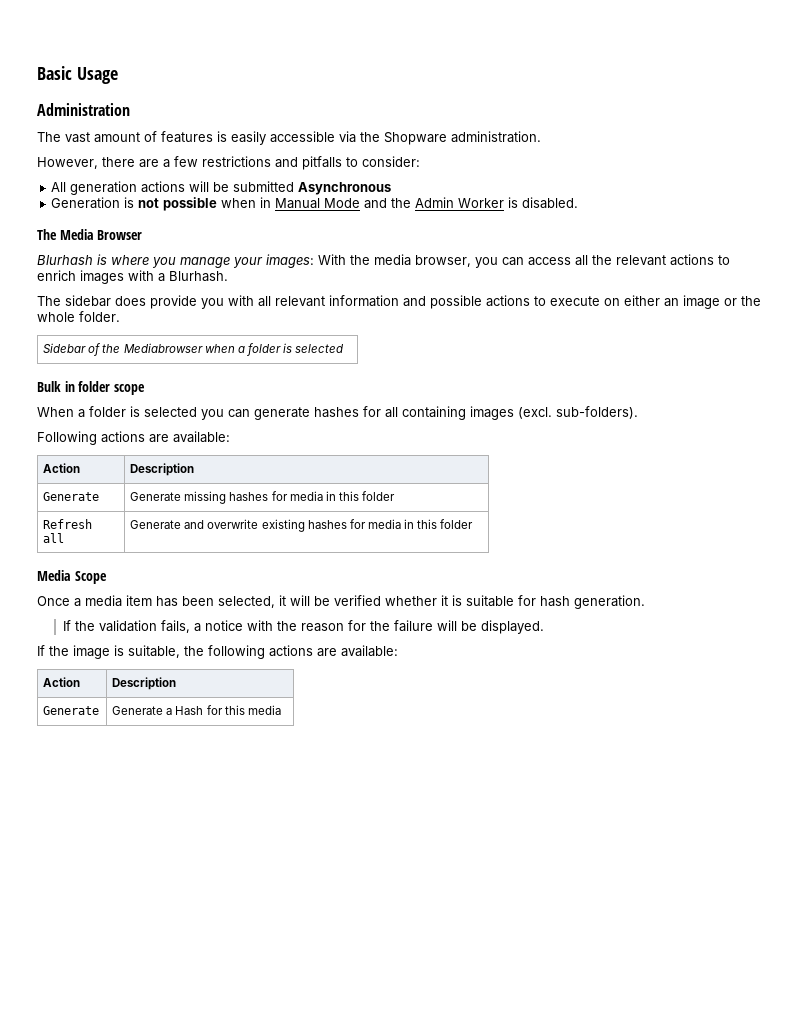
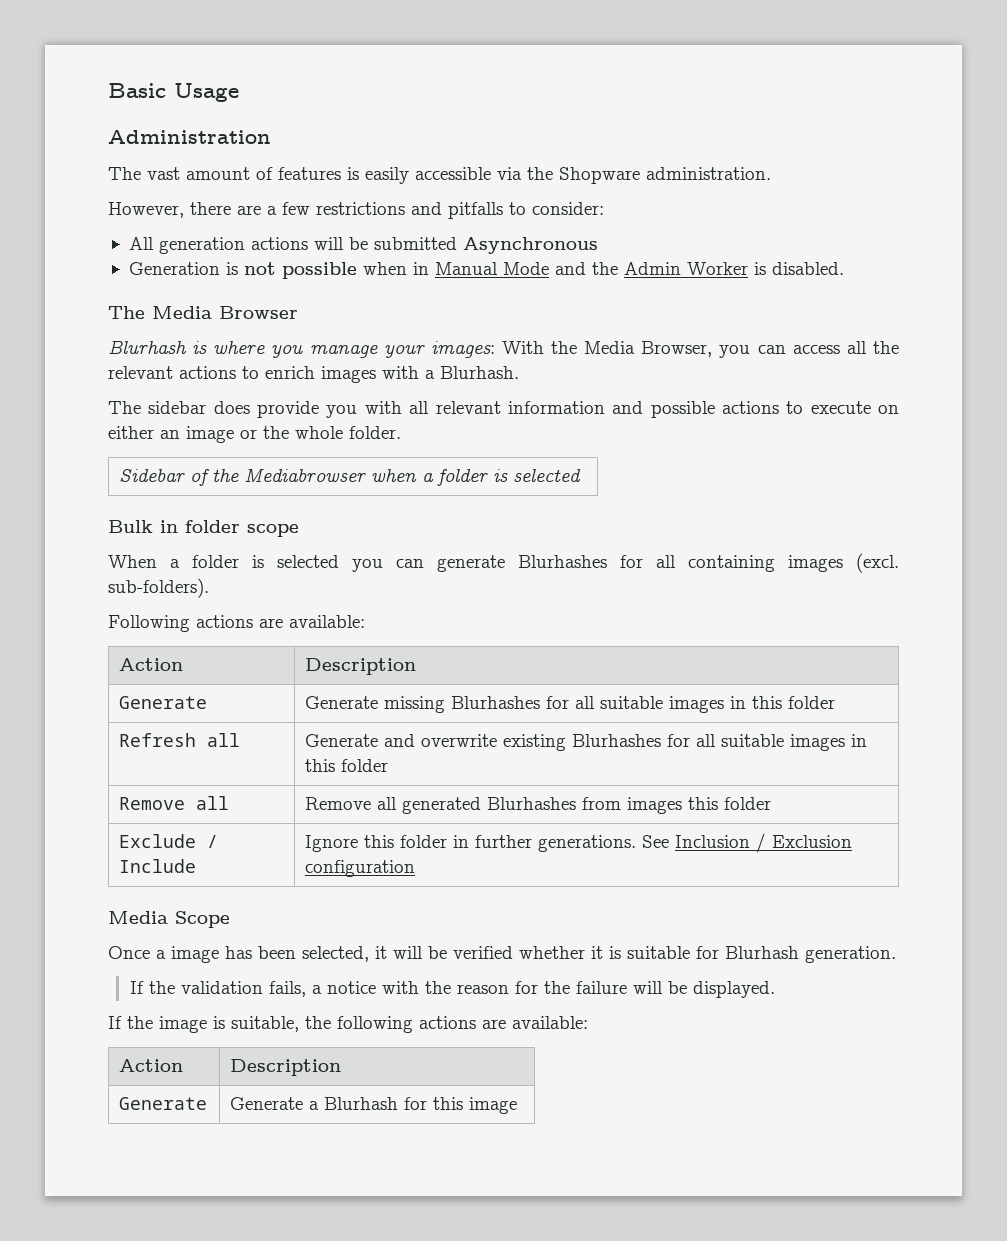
- Blurhash is where you manage your images: With the media browser, you can access all the relevant actions to enrich images with a Blurhash.
+ Blurhash is where you manage your images: With the Media Browser, you can access all the relevant actions to enrich images with a Blurhash.
- When a folder is selected you can generate hashes for all containing images (excl. sub-folders).
+ When a folder is selected you can generate Blurhashes for all containing images (excl. sub-folders).
- Generate | Generate missing hashes for media in this folder
+ Generate | Generate missing Blurhashes for all suitable images in this folder
- Refresh all | Generate and overwrite existing hashes for media in this folder
+ Refresh all | Generate and overwrite existing Blurhashes for all suitable images in this folder
+ Remove all | Remove all generated Blurhashes from images this folder
+ Exclude / Include | Ignore this folder in further generations. See Inclusion / Exclusion configuration
- Once a media item has been selected, it will be verified whether it is suitable for hash generation.
+ Once a image has been selected, it will be verified whether it is suitable for Blurhash generation.
- Generate | Generate a Hash for this media
+ Generate | Generate a Blurhash for this image

